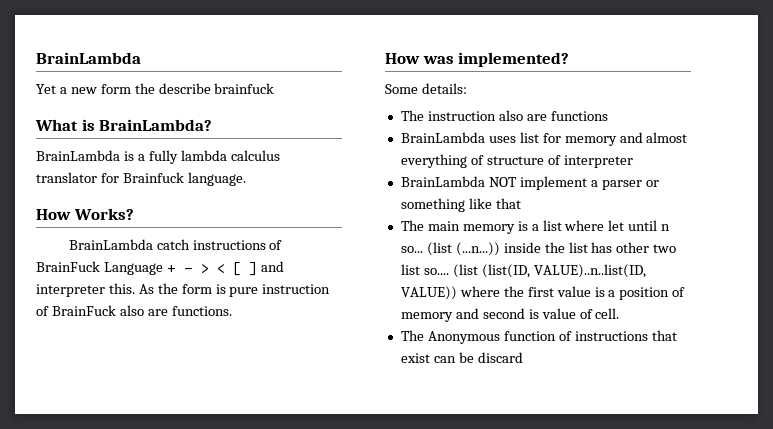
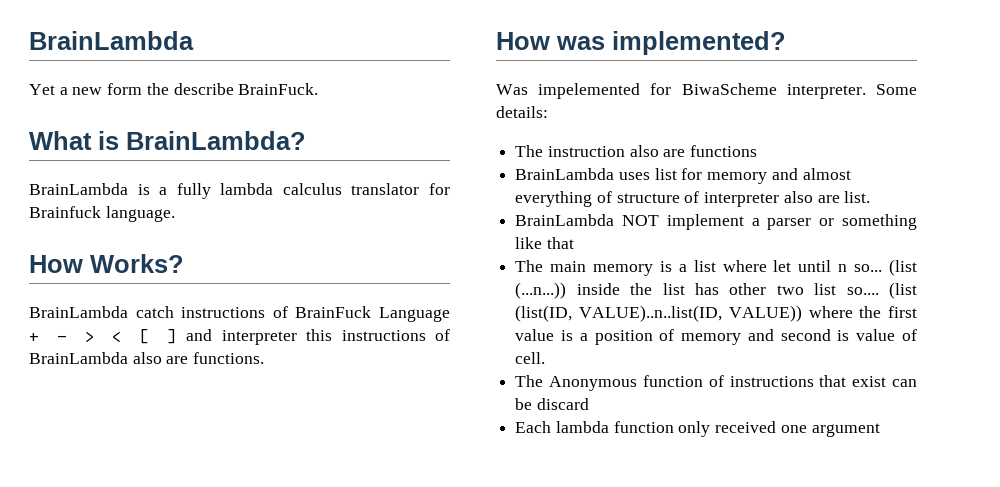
- Yet a new form the describe brainfuck
+ Yet a new form the describe BrainFuck.
- BrainLambda catch instructions of BrainFuck Language + - > < [ ] and interpreter this. As the form is pure instruction of BrainFuck also are functions.
+ BrainLambda catch instructions of BrainFuck Language + - > < [ ] and interpreter this instructions of BrainLambda also are functions.
+ Was impelemented for BiwaScheme interpreter.
- BrainLambda uses list for memory and almost everything of structure of interpreter
+ BrainLambda uses list for memory and almost everything of structure of interpreter also are list.
+ Each lambda function only received one argument

